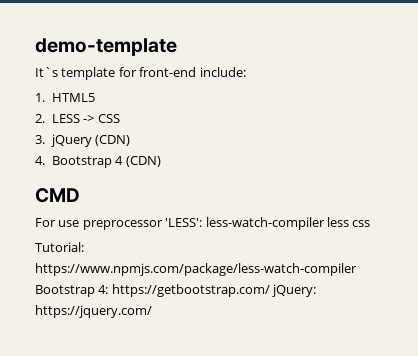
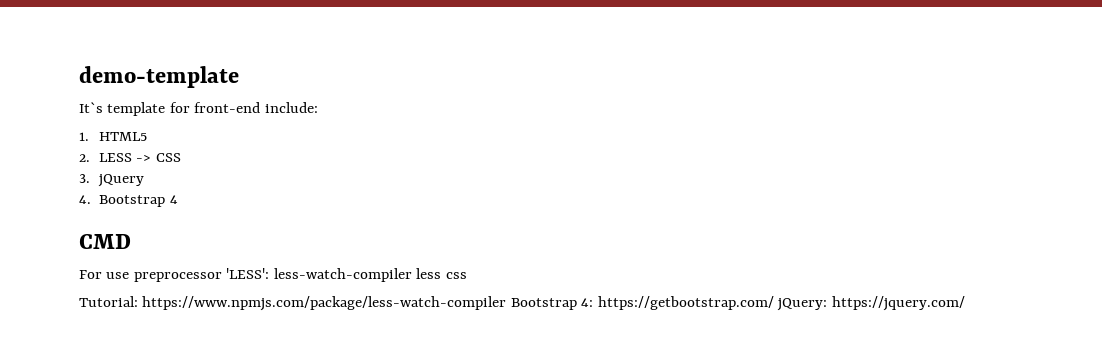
- 3. jQuery (CDN)
+ 3. jQuery
- 4. Bootstrap 4 (CDN)
+ 4. Bootstrap 4

